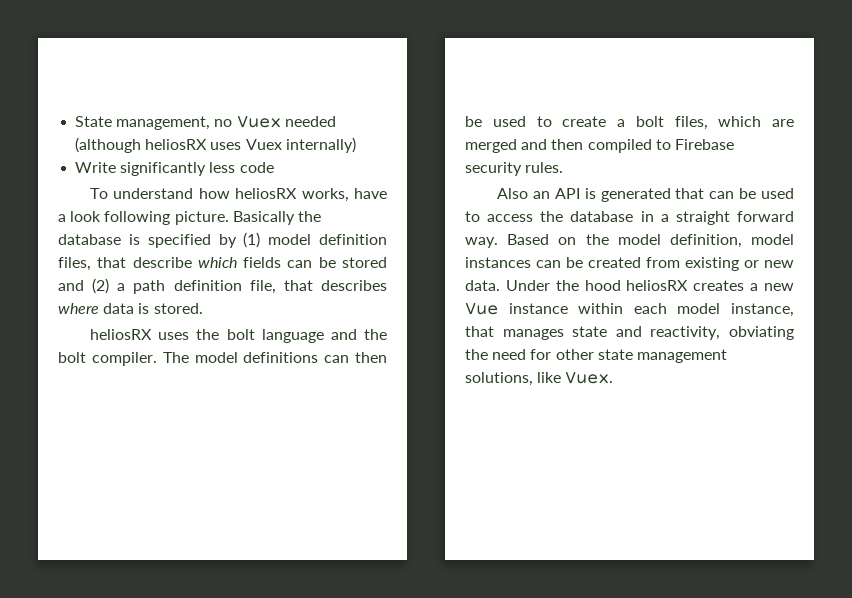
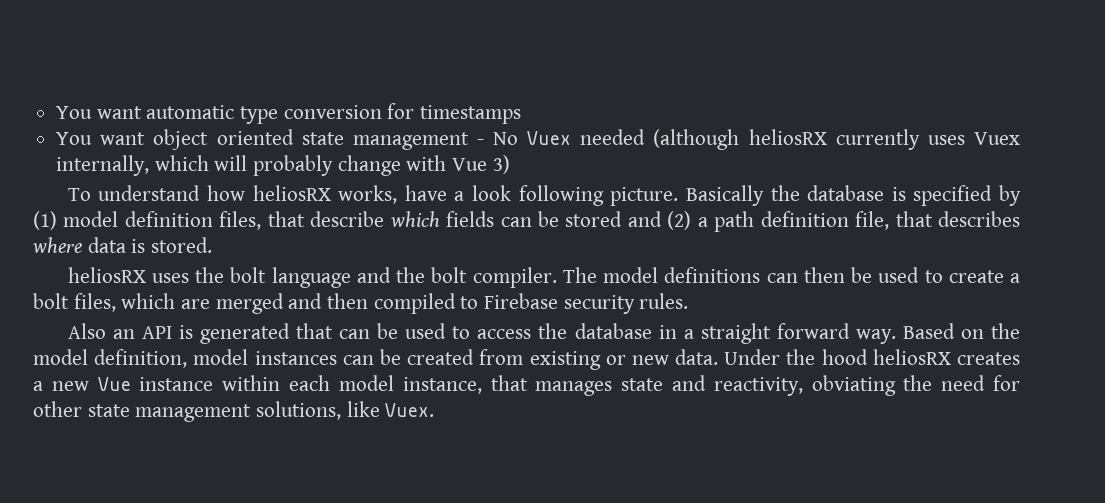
- State management, no Vuex needed (although heliosRX uses Vuex internally)
- Write significantly less code
+ You want automatic type conversion for timestamps
+ You want object oriented state management - No Vuex needed (although heliosRX currently uses Vuex internally, which will probably change with Vue 3)

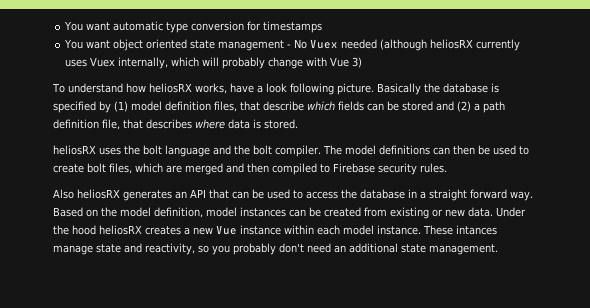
- The model definitions can then be used to create a bolt files, which are merged and then compiled to Firebase security rules.
+ The model definitions can then be used to create bolt files, which are merged and then compiled to Firebase security rules.
- Also an API is generated that can be used to access the database in a straight forward way.
+ Also heliosRX generates an API that can be used to access the database in a straight forward way.
- Under the hood heliosRX creates a new Vue instance within each model instance, that manages state and reactivity, obviating the need for other state management solutions, like Vuex.
+ Under the hood heliosRX creates a new Vue instance within each model instance. These intances manage state and reactivity, so you probably don't need an additional state management.

